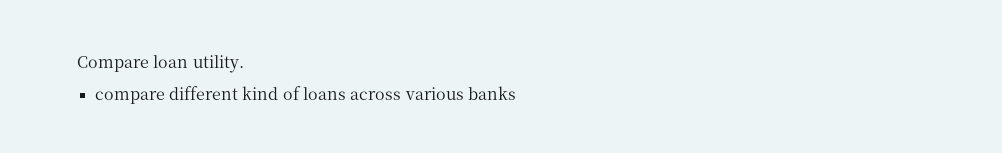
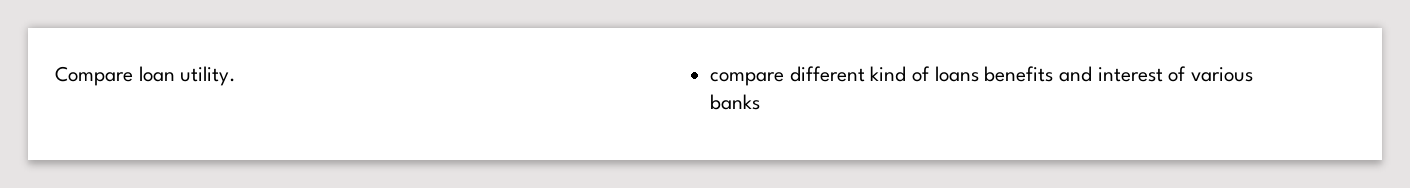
- compare different kind of loans across various banks
+ compare different kind of loans benefits and interest of various banks

